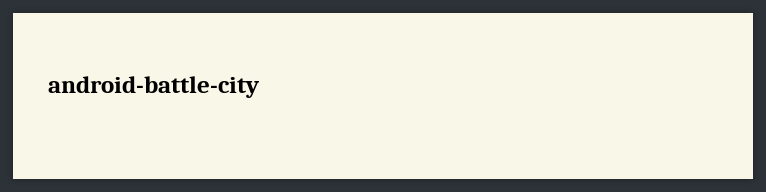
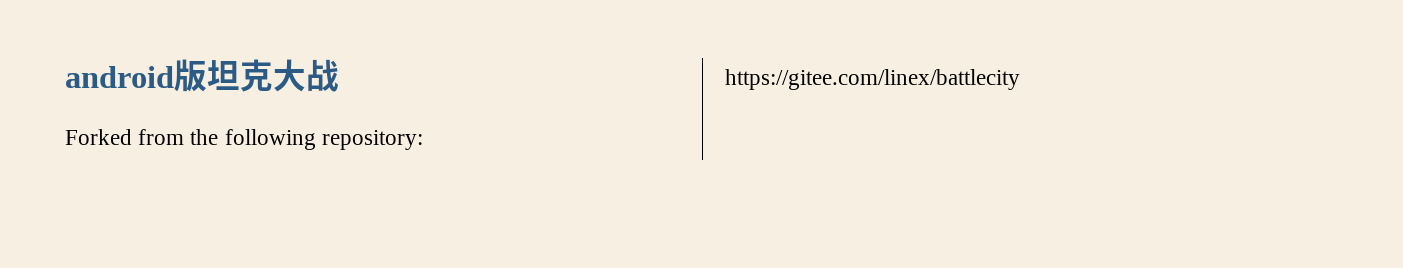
- android-battle-city
+ android版坦克大战
+ Forked from the following repository: https://gitee.com/linex/battlecity

